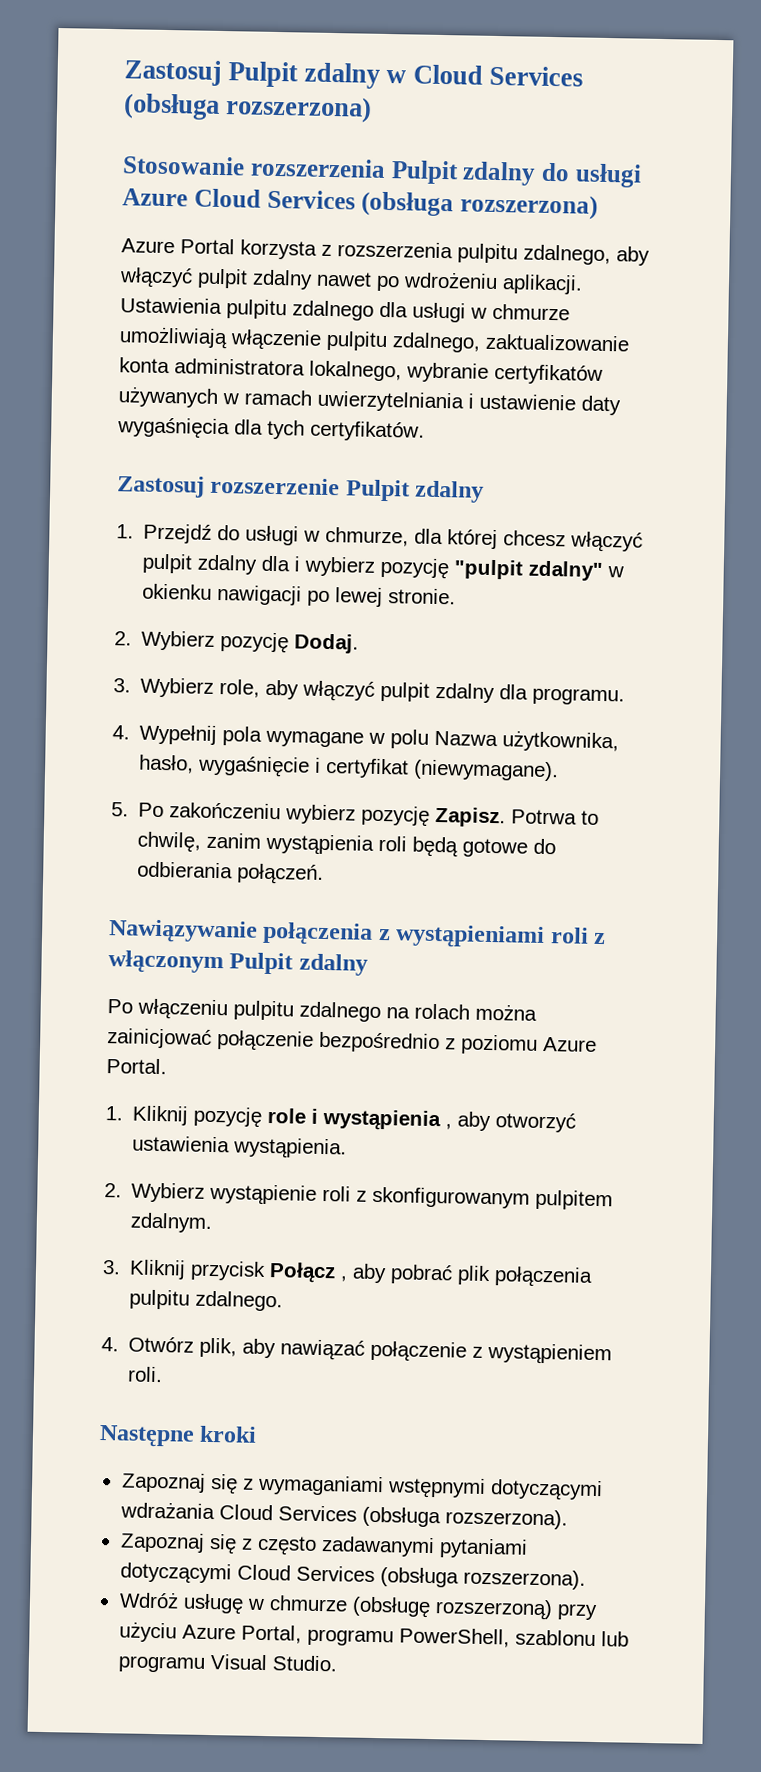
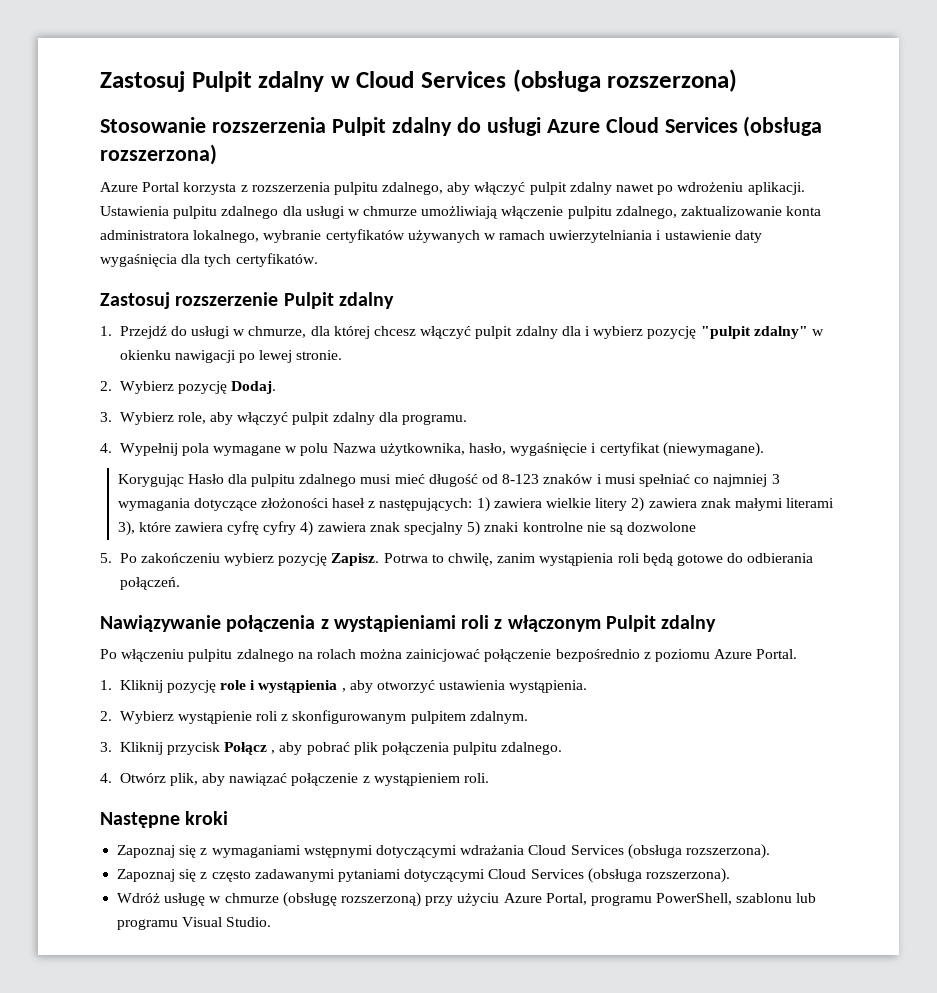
+ Korygując Hasło dla pulpitu zdalnego musi mieć długość od 8-123 znaków i musi spełniać co najmniej 3 wymagania dotyczące złożoności haseł z następujących: 1) zawiera wielkie litery 2) zawiera znak małymi literami 3), które zawiera cyfrę cyfry 4) zawiera znak specjalny 5) znaki kontrolne nie są dozwolone

